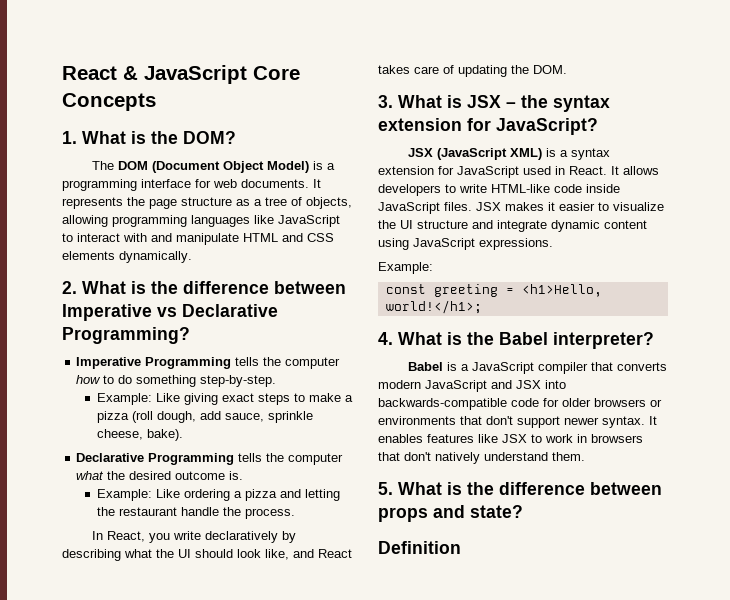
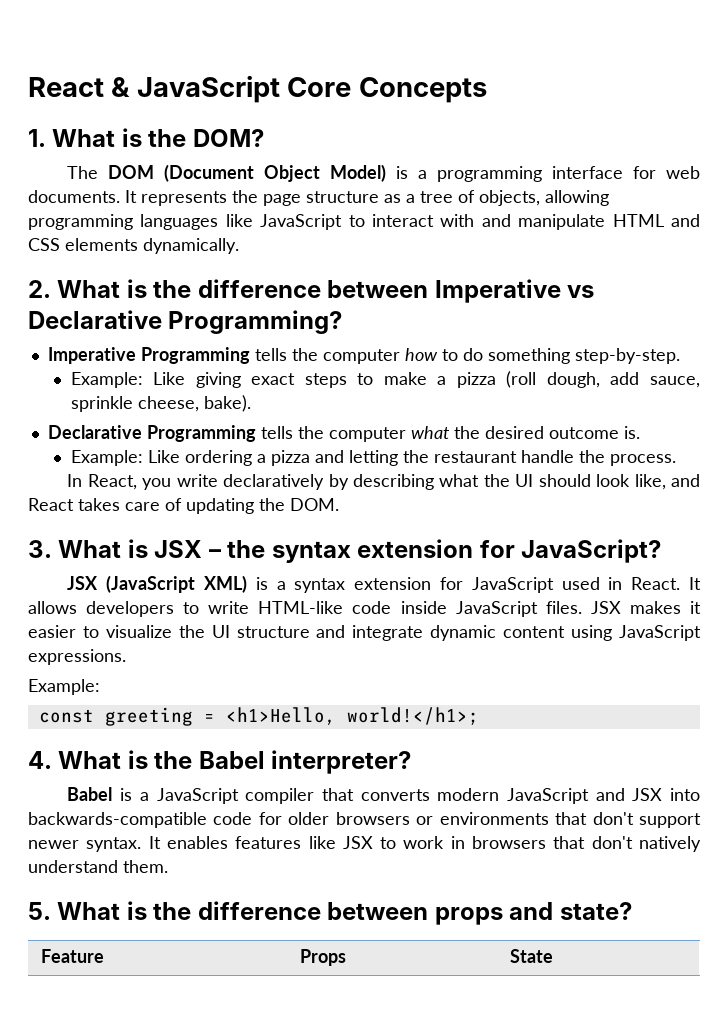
- Definition
+ Feature | Props | State

